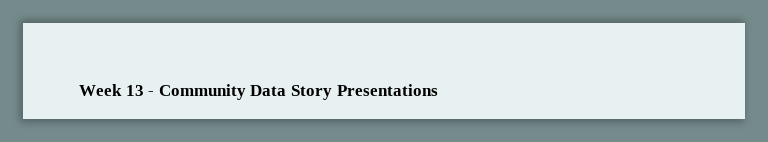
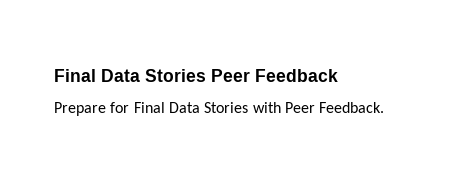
- Week 13 - Community Data Story Presentations
+ Final Data Stories Peer Feedback
+ Prepare for Final Data Stories with Peer Feedback.

